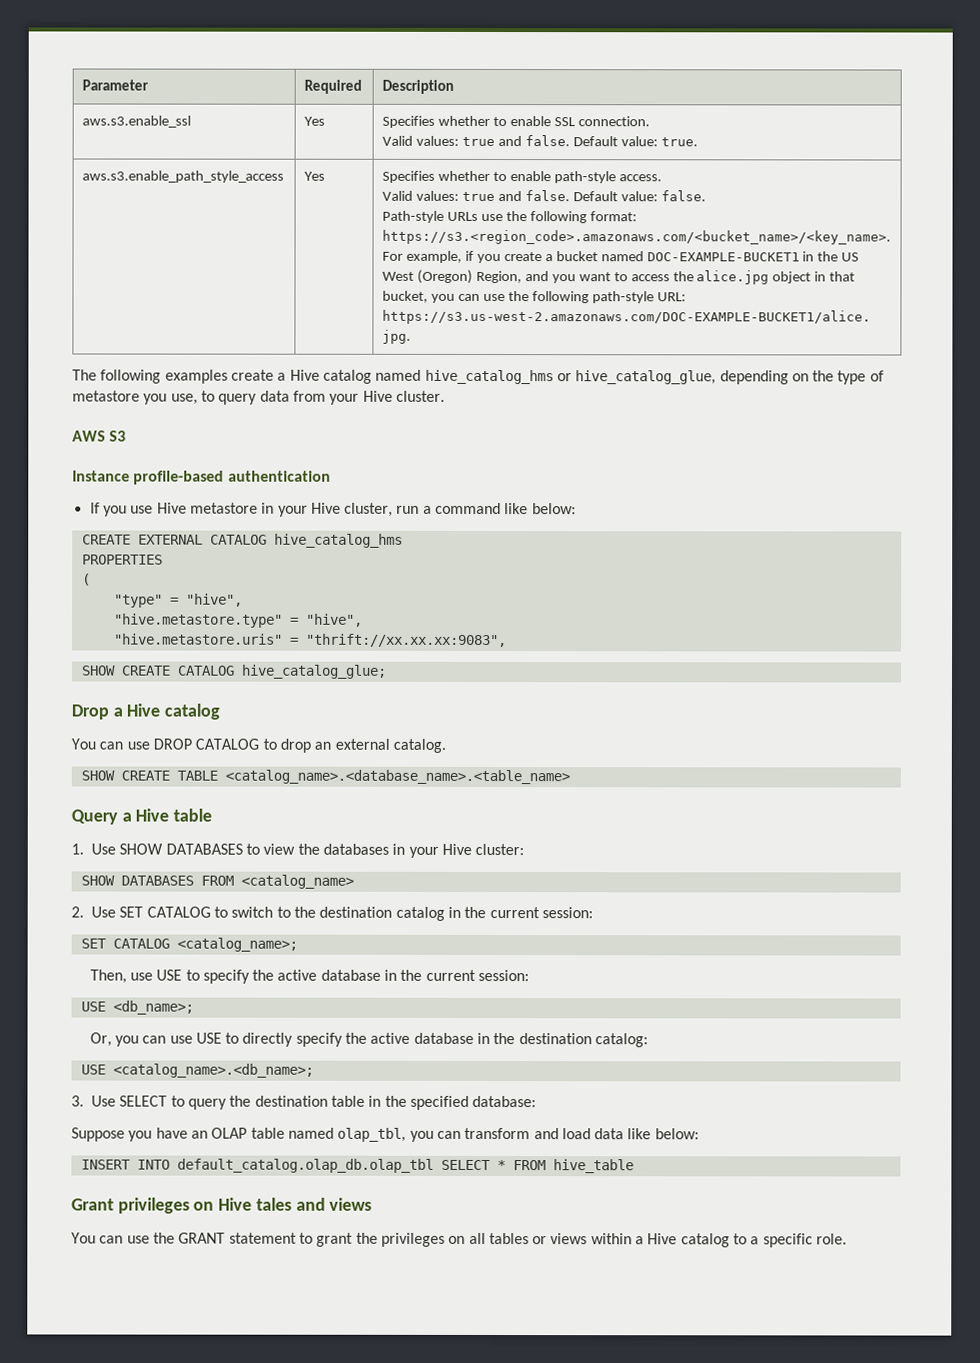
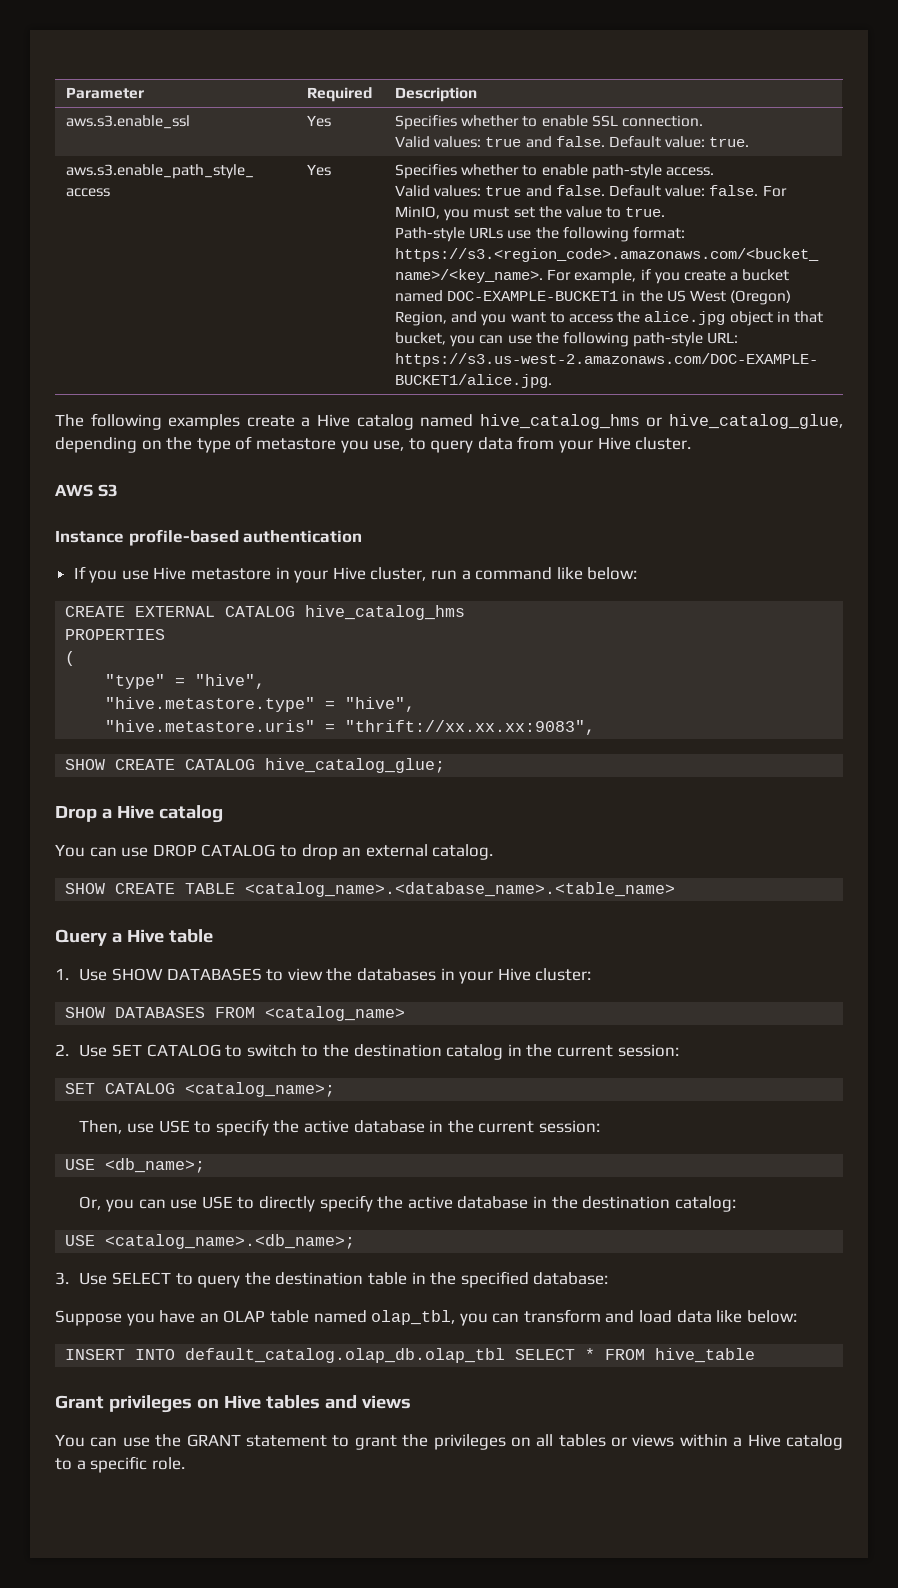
+ For MinIO, you must set the value to true.
- Grant privileges on Hive tales and views
+ Grant privileges on Hive tables and views

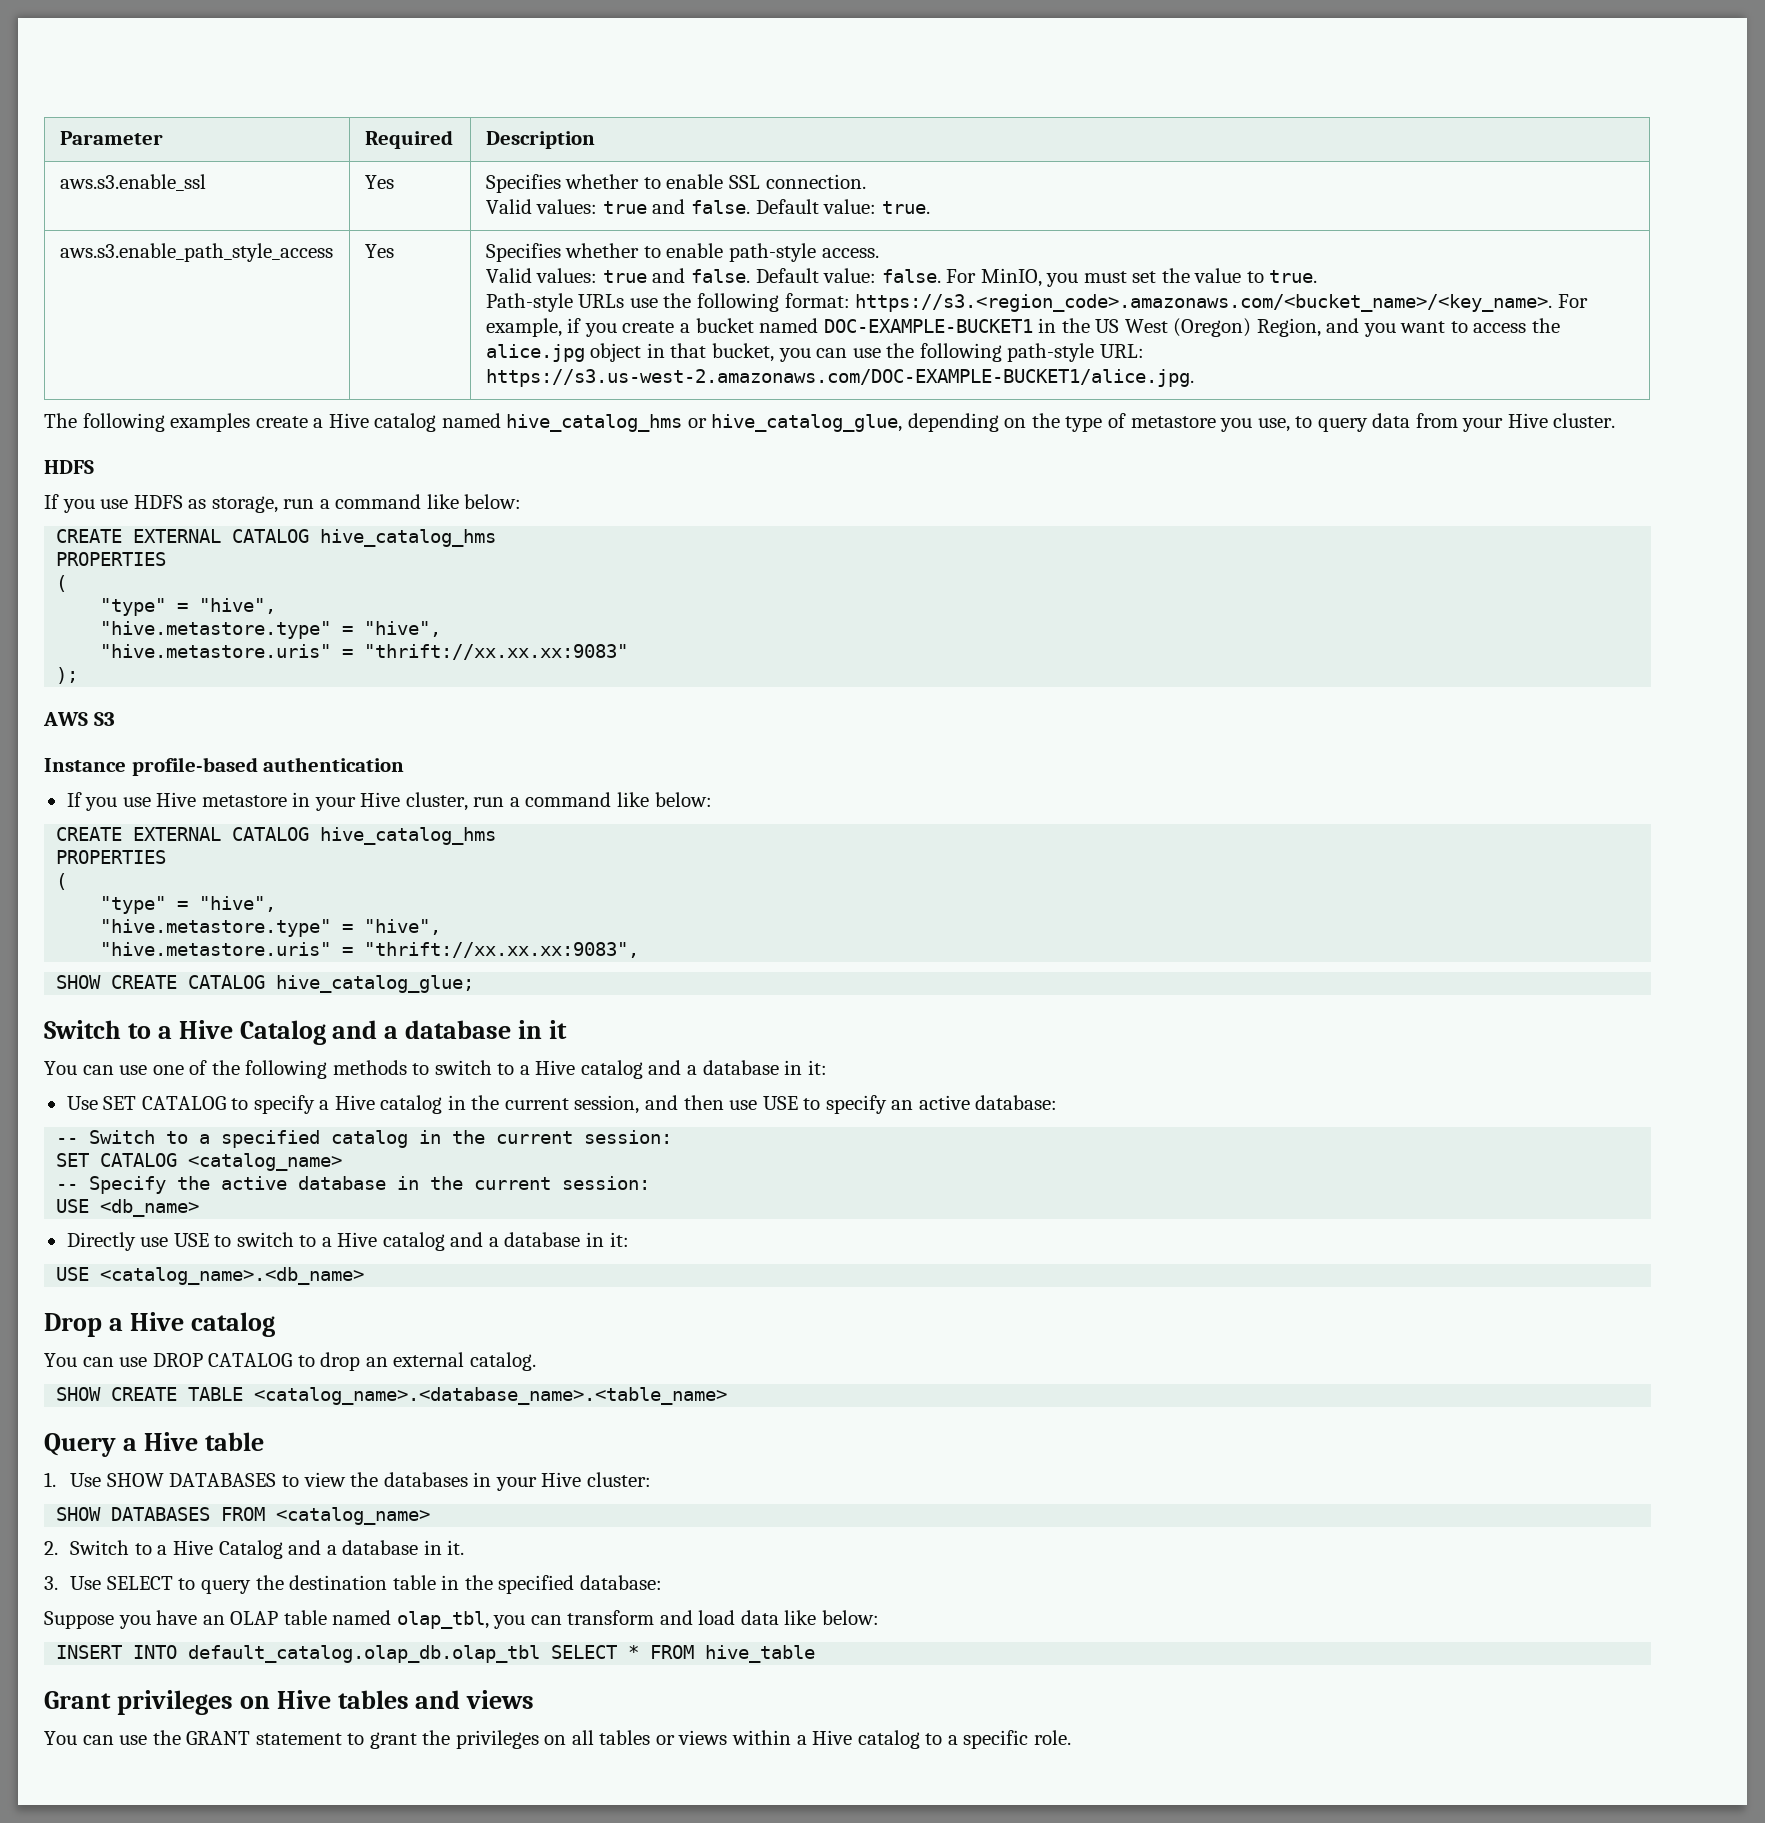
  The following examples create a Hive catalog named hive_catalog_hms or hive_catalog_glue, depending on the type of metastore you use, to query data from your Hive cluster.
+ HDFS
+ If you use HDFS as storage, run a command like below:
+ CREATE EXTERNAL CATALOG hive_catalog_hms
+ PROPERTIES
+ (
+ "type" = "hive",
+ "hive.metastore.type" = "hive",
+ "hive.metastore.uris" = "thrift://xx.xx.xx:9083"
+ );
+ Switch to a Hive Catalog and a database in it
+ You can use one of the following methods to switch to a Hive catalog and a database in it:
+ Use SET CATALOG to specify a Hive catalog in the current session, and then use USE to specify an active database:
+ -- Switch to a specified catalog in the current session:
+ SET CATALOG <catalog_name>
+ -- Specify the active database in the current session:
+ USE <db_name>
+ Directly use USE to switch to a Hive catalog and a database in it:
+ USE <catalog_name>.<db_name>
- 2. Use SET CATALOG to switch to the destination catalog in the current session:
- SET CATALOG <catalog_name>;
- Then, use USE to specify the active database in the current session:
- USE <db_name>;
- Or, you can use USE to directly specify the active database in the destination catalog:
- USE <catalog_name>.<db_name>;
+ 2. Switch to a Hive Catalog and a database in it.

